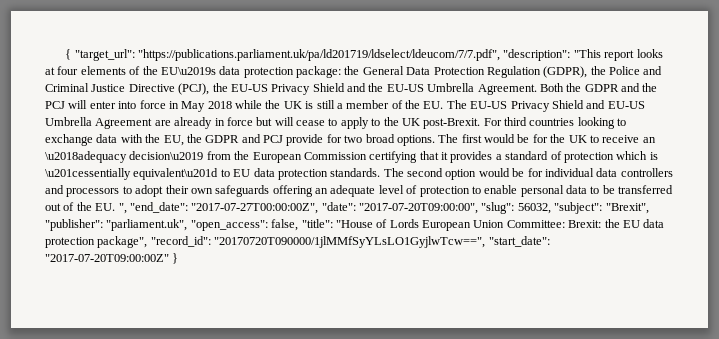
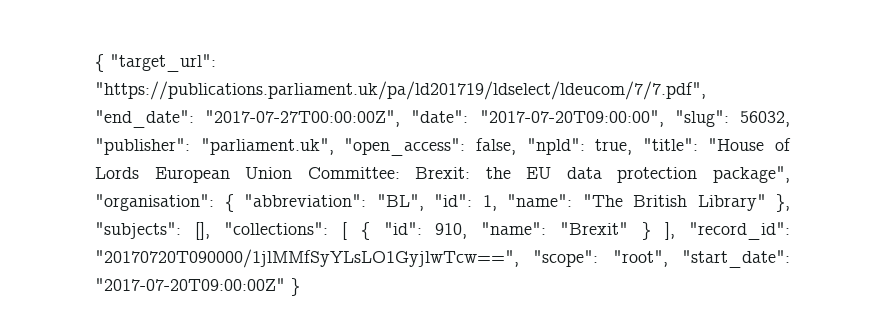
- { "target_url": "https://publications.parliament.uk/pa/ld201719/ldselect/ldeucom/7/7.pdf", "description": "This report looks at four elements of the EU\u2019s data protection package: the General Data Protection Regulation (GDPR), the Police and Criminal Justice Directive (PCJ), the EU-US Privacy Shield and the EU-US Umbrella Agreement. Both the GDPR and the PCJ will enter into force in May 2018 while the UK is still a member of the EU. The EU-US Privacy Shield and EU-US Umbrella Agreement are already in force but will cease to apply to the UK post-Brexit. For third countries looking to exchange data with the EU, the GDPR and PCJ provide for two broad options. The first would be for the UK to receive an \u2018adequacy decision\u2019 from the European Commission certifying that it provides a standard of protection which is \u201cessentially equivalent\u201d to EU data protection standards. The second option would be for individual data controllers and processors to adopt their own safeguards offering an adequate level of protection to enable personal data to be transferred out of the EU. ", "end_date": "2017-07-27T00:00:00Z", "date": "2017-07-20T09:00:00", "slug": 56032, "subject": "Brexit", "publisher": "parliament.uk", "open_access": false, "title": "House of Lords European Union Committee: Brexit: the EU data protection package", "record_id": "20170720T090000/1jlMMfSyYLsLO1GyjlwTcw==", "start_date": "2017-07-20T09:00:00Z" }
+ { "target_url": "https://publications.parliament.uk/pa/ld201719/ldselect/ldeucom/7/7.pdf", "end_date": "2017-07-27T00:00:00Z", "date": "2017-07-20T09:00:00", "slug": 56032, "publisher": "parliament.uk", "open_access": false, "npld": true, "title": "House of Lords European Union Committee: Brexit: the EU data protection package", "organisation": { "abbreviation": "BL", "id": 1, "name": "The British Library" }, "subjects": [], "collections": [ { "id": 910, "name": "Brexit" } ], "record_id": "20170720T090000/1jlMMfSyYLsLO1GyjlwTcw==", "scope": "root", "start_date": "2017-07-20T09:00:00Z" }

